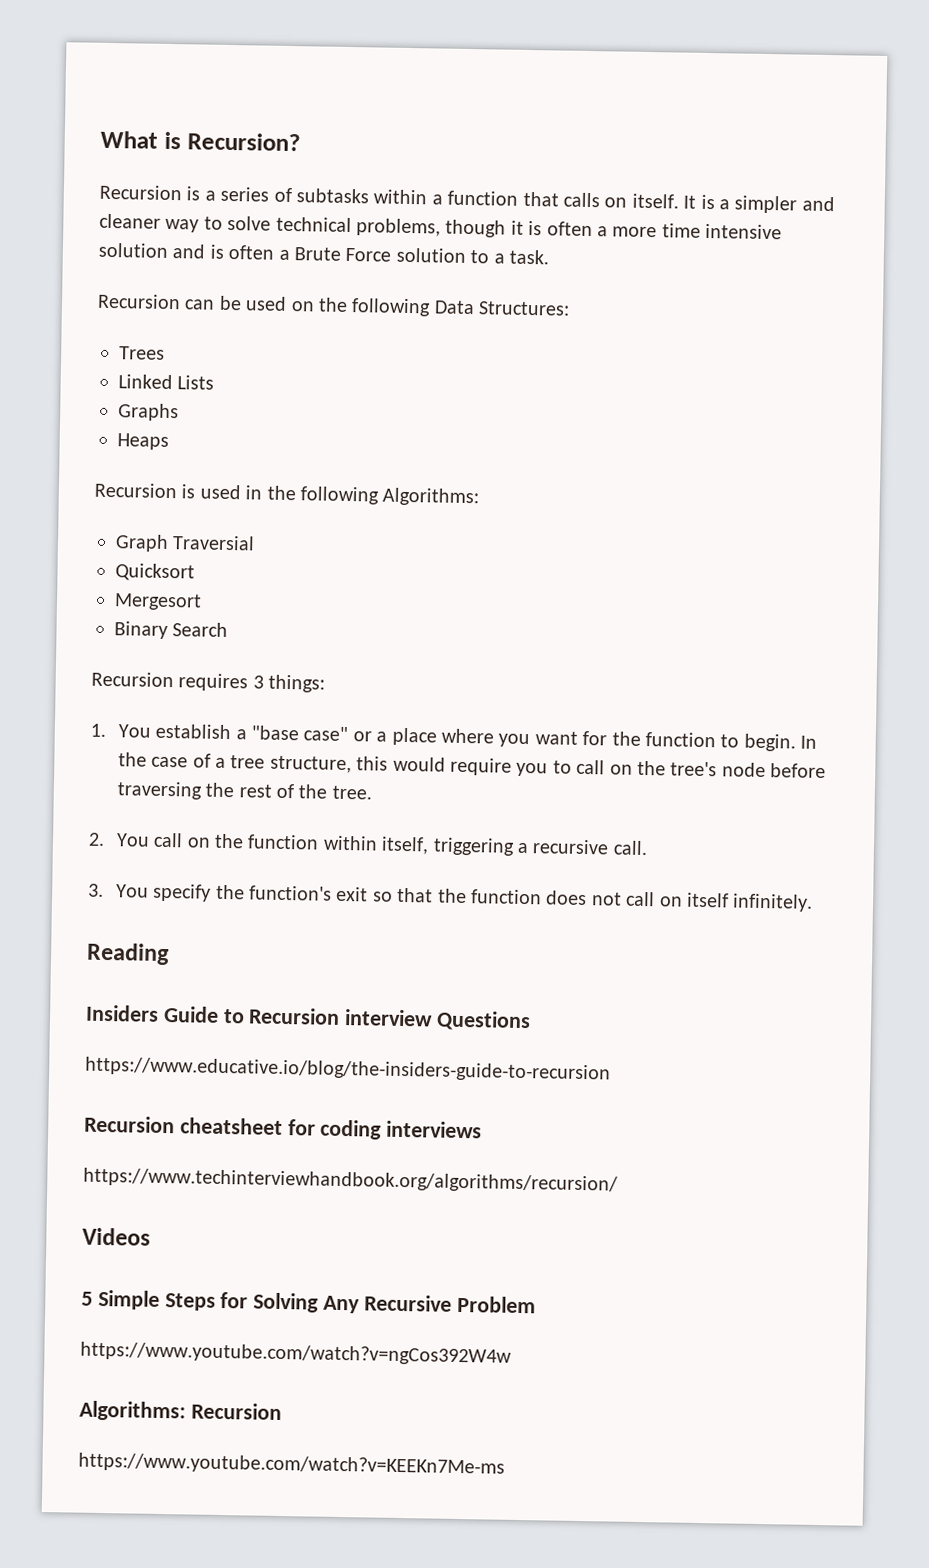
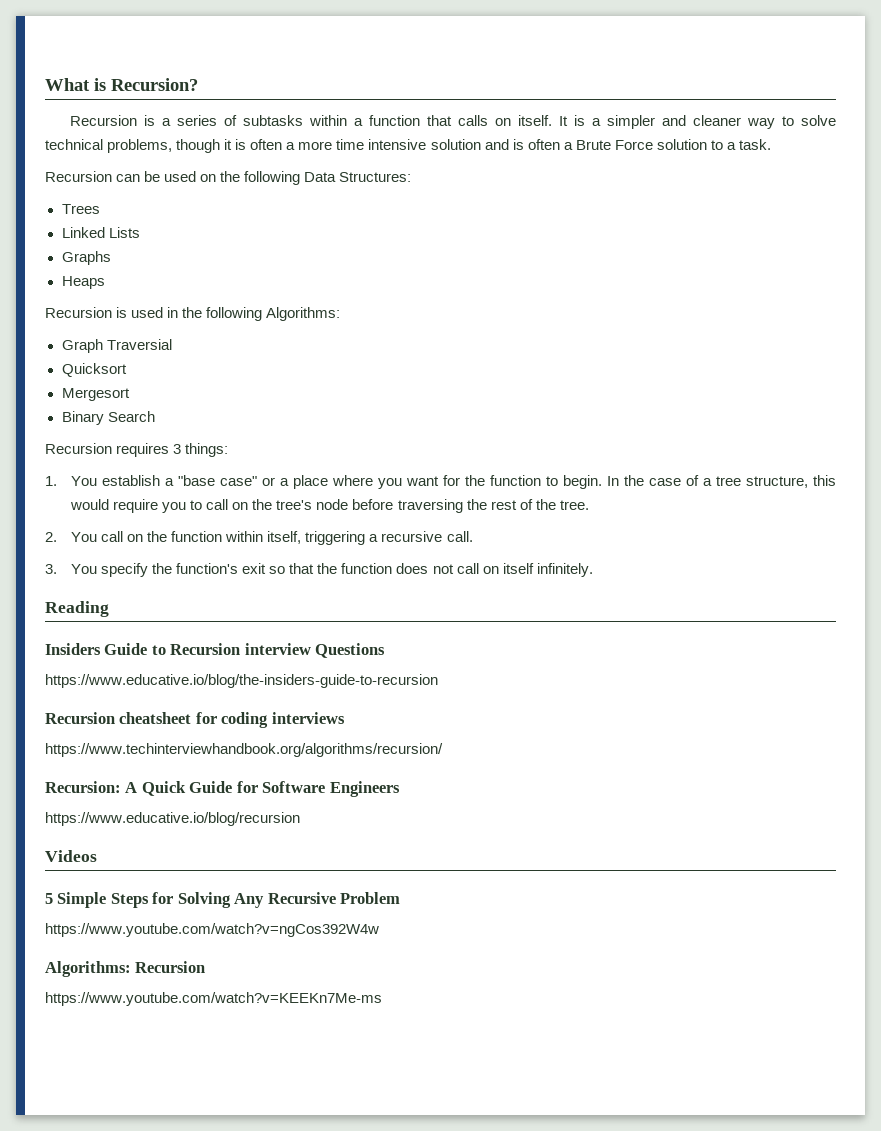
+ Recursion: A Quick Guide for Software Engineers
+ https://www.educative.io/blog/recursion

